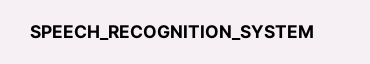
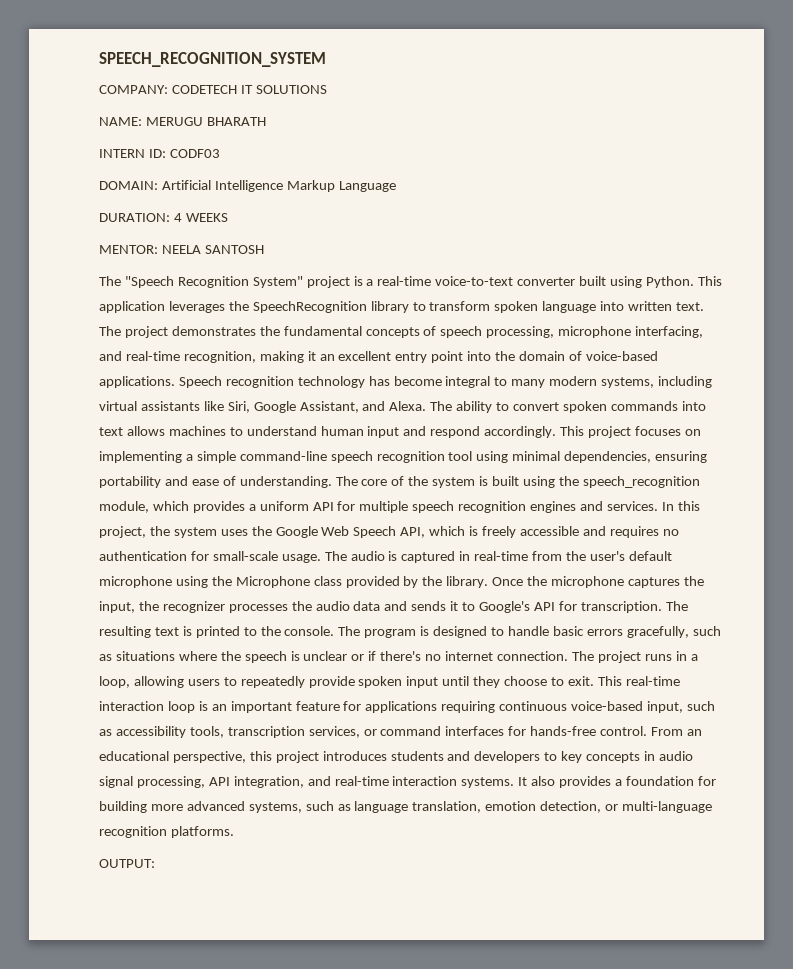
+ COMPANY: CODETECH IT SOLUTIONS
+ NAME: MERUGU BHARATH
+ INTERN ID: CODF03
+ DOMAIN: Artificial Intelligence Markup Language
+ DURATION: 4 WEEKS
+ MENTOR: NEELA SANTOSH
+ The "Speech Recognition System" project is a real-time voice-to-text converter built using Python. This application leverages the SpeechRecognition library to transform spoken language into written text. The project demonstrates the fundamental concepts of speech processing, microphone interfacing, and real-time recognition, making it an excellent entry point into the domain of voice-based applications. Speech recognition technology has become integral to many modern systems, including virtual assistants like Siri, Google Assistant, and Alexa. The ability to convert spoken commands into text allows machines to understand human input and respond accordingly. This project focuses on implementing a simple command-line speech recognition tool using minimal dependencies, ensuring portability and ease of understanding. The core of the system is built using the speech_recognition module, which provides a uniform API for multiple speech recognition engines and services. In this project, the system uses the Google Web Speech API, which is freely accessible and requires no authentication for small-scale usage. The audio is captured in real-time from the user's default microphone using the Microphone class provided by the library. Once the microphone captures the input, the recognizer processes the audio data and sends it to Google's API for transcription. The resulting text is printed to the console. The program is designed to handle basic errors gracefully, such as situations where the speech is unclear or if there's no internet connection. The project runs in a loop, allowing users to repeatedly provide spoken input until they choose to exit. This real-time interaction loop is an important feature for applications requiring continuous voice-based input, such as accessibility tools, transcription services, or command interfaces for hands-free control. From an educational perspective, this project introduces students and developers to key concepts in audio signal processing, API integration, and real-time interaction systems. It also provides a foundation for building more advanced systems, such as language translation, emotion detection, or multi-language recognition platforms.
+ OUTPUT:

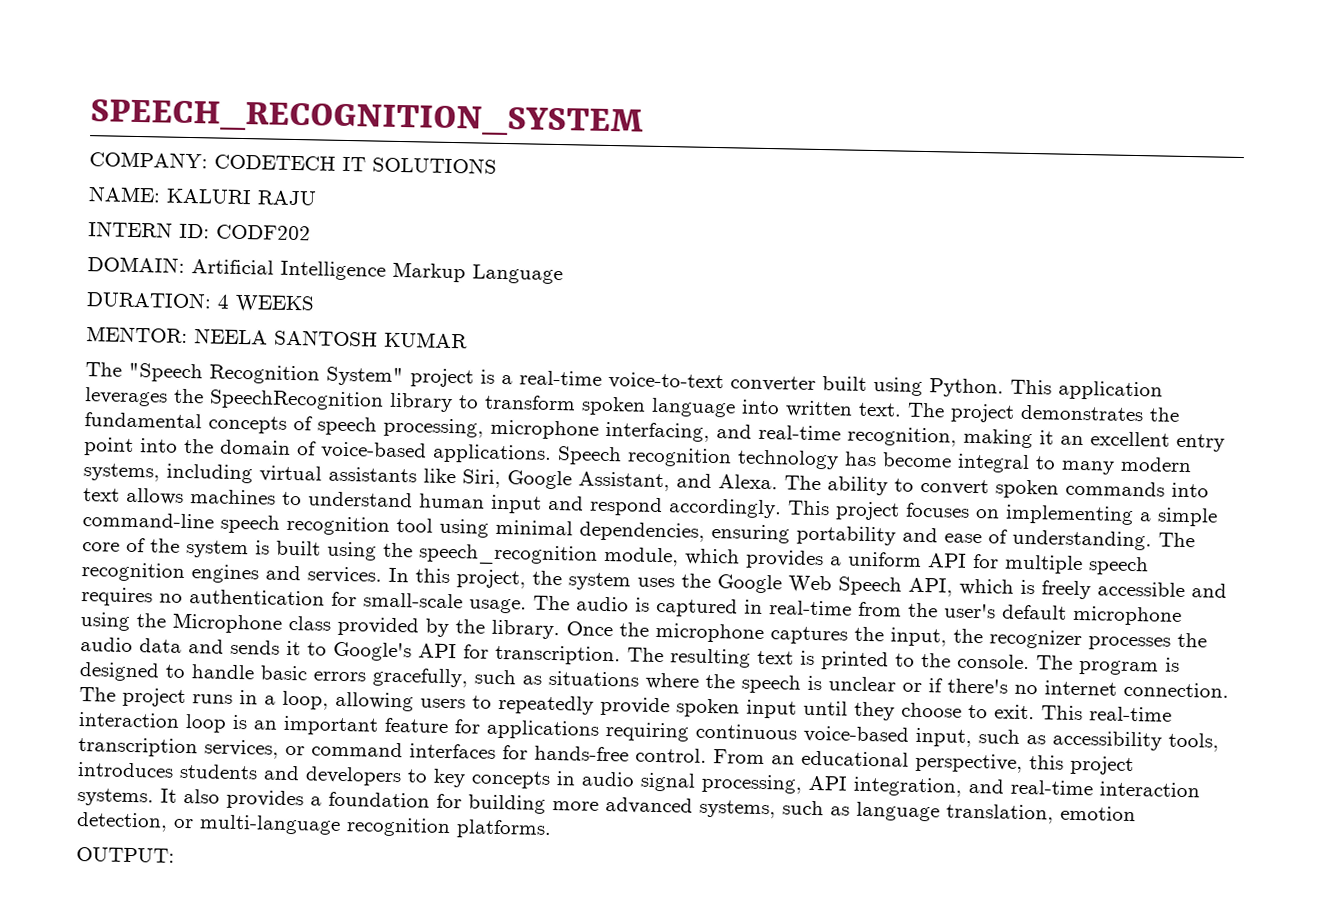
- NAME: MERUGU BHARATH
+ NAME: KALURI RAJU
- INTERN ID: CODF03
+ INTERN ID: CODF202
- MENTOR: NEELA SANTOSH
+ MENTOR: NEELA SANTOSH KUMAR

